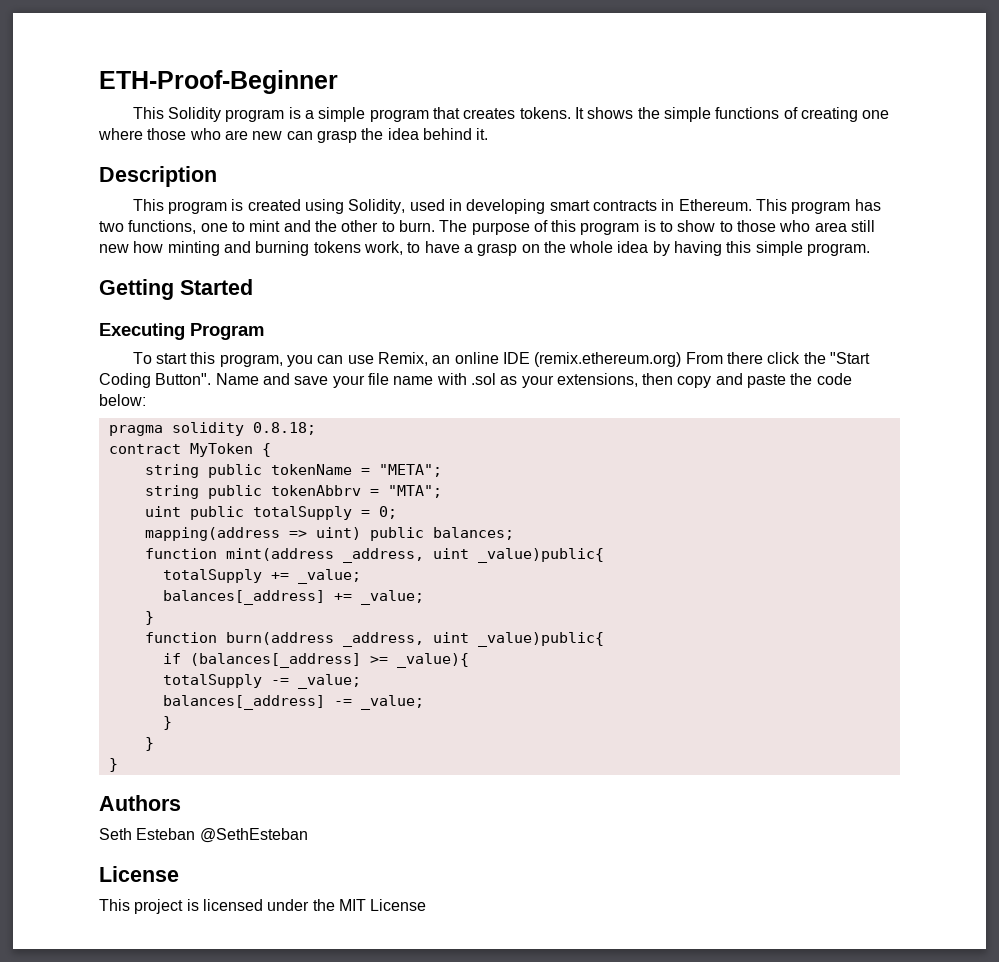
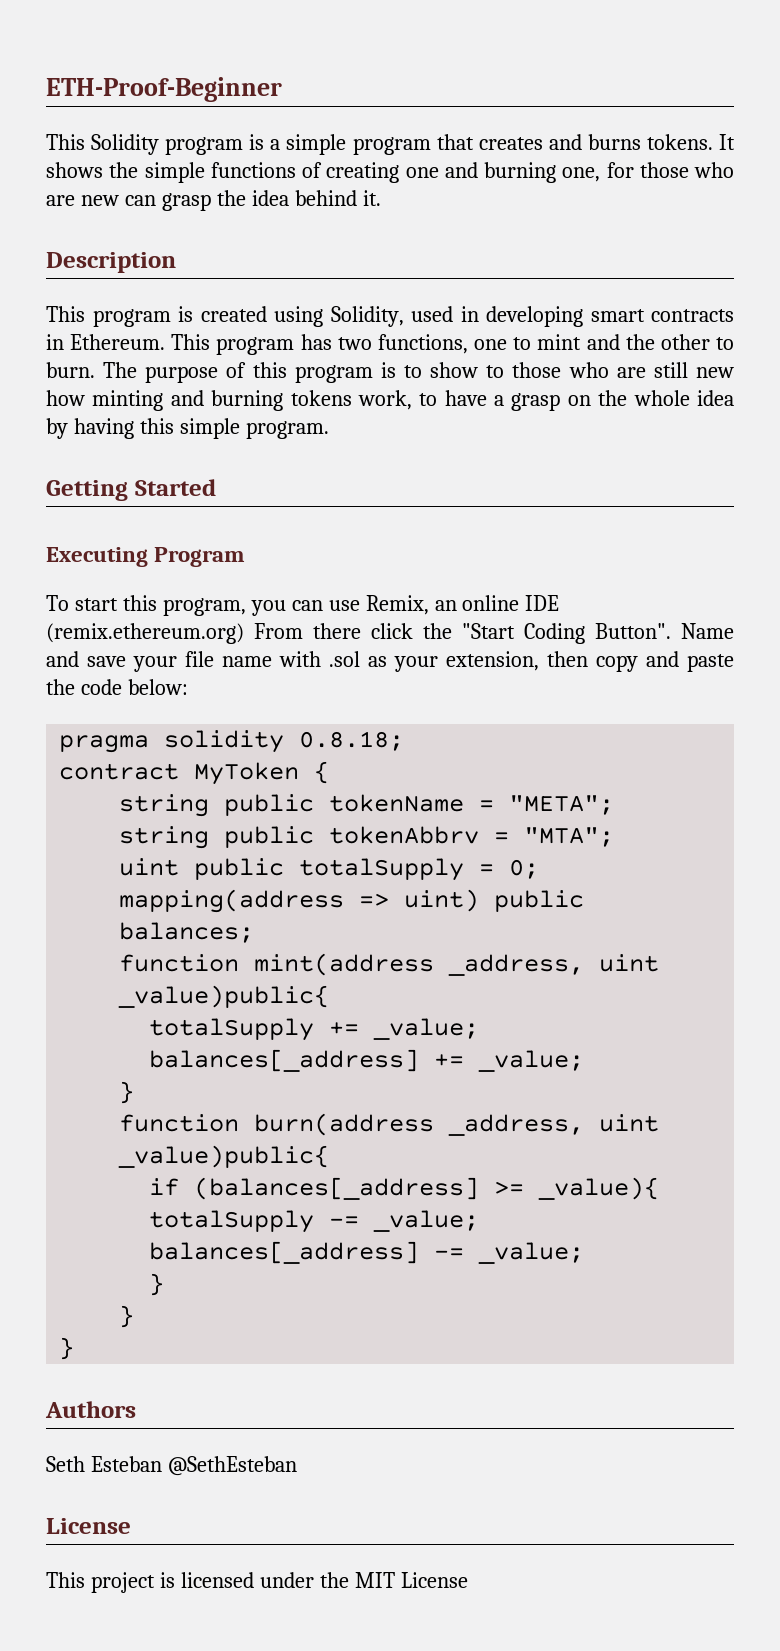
- This Solidity program is a simple program that creates tokens.
+ This Solidity program is a simple program that creates and burns tokens.
- It shows the simple functions of creating one where those who are new can grasp the idea behind it.
+ It shows the simple functions of creating one and burning one, for those who are new can grasp the idea behind it.
- The purpose of this program is to show to those who area still new how minting and burning tokens work, to have a grasp on the whole idea by having this simple program.
+ The purpose of this program is to show to those who are still new how minting and burning tokens work, to have a grasp on the whole idea by having this simple program.
- Name and save your file name with .sol as your extensions, then copy and paste the code below:
+ Name and save your file name with .sol as your extension, then copy and paste the code below:

